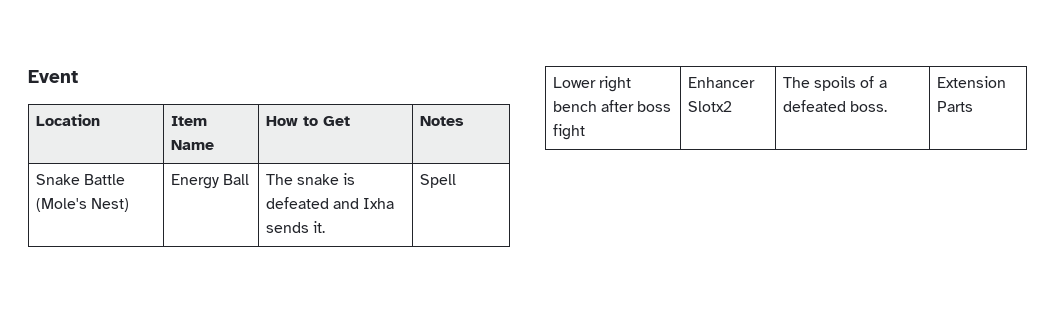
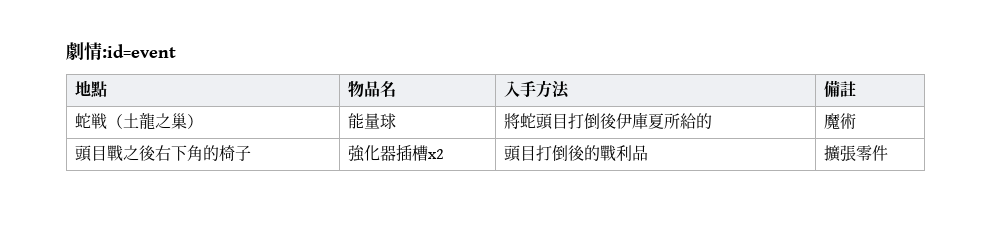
- Event
- Location | Item Name | How to Get | Notes
- Snake Battle (Mole's Nest) | Energy Ball | The snake is defeated and Ixha sends it. | Spell
- Lower right bench after boss fight | Enhancer Slotx2 | The spoils of a defeated boss. | Extension Parts
+ 劇情:id=event
+ 地點 | 物品名 | 入手方法 | 備註
+ 蛇戦（土龍之巢） | 能量球 | 將蛇頭目打倒後伊庫夏所給的 | 魔術
+ 頭目戰之後右下角的椅子 | 強化器插槽x2 | 頭目打倒後的戰利品 | 擴張零件

